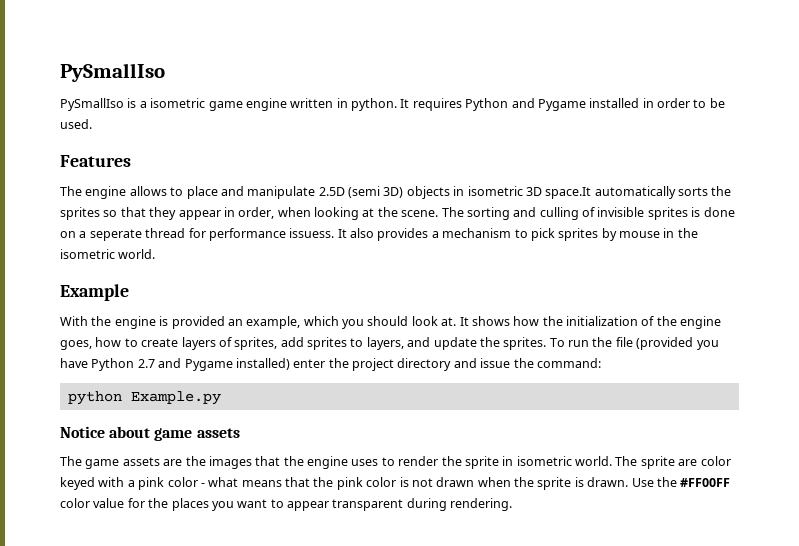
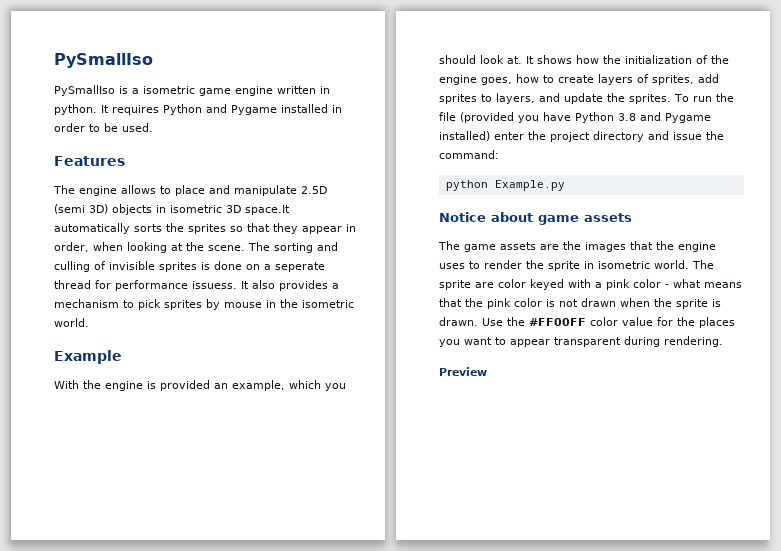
- To run the file (provided you have Python 2.7 and Pygame installed) enter the project directory and issue the command:
+ To run the file (provided you have Python 3.8 and Pygame installed) enter the project directory and issue the command:
+ Preview

